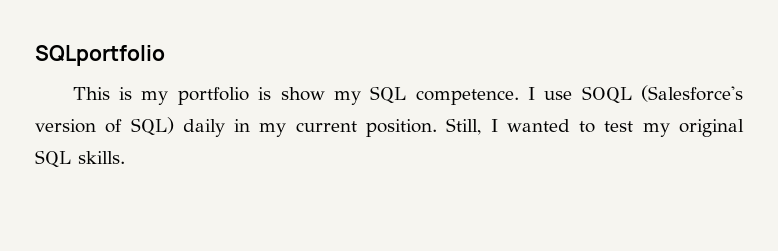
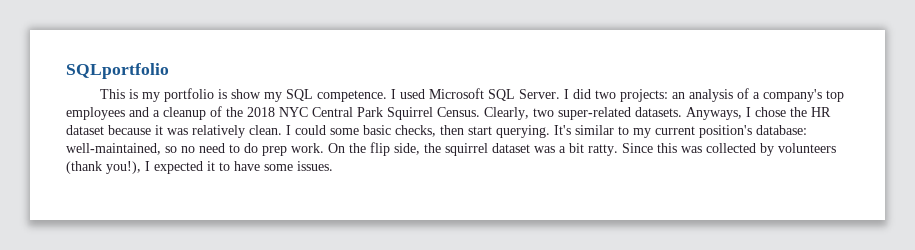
- I use SOQL (Salesforce's version of SQL) daily in my current position. Still, I wanted to test my original SQL skills.
+ I used Microsoft SQL Server. I did two projects: an analysis of a company's top employees and a cleanup of the 2018 NYC Central Park Squirrel Census. Clearly, two super-related datasets. Anyways, I chose the HR dataset because it was relatively clean. I could some basic checks, then start querying. It's similar to my current position's database: well-maintained, so no need to do prep work. On the flip side, the squirrel dataset was a bit ratty. Since this was collected by volunteers (thank you!), I expected it to have some issues.

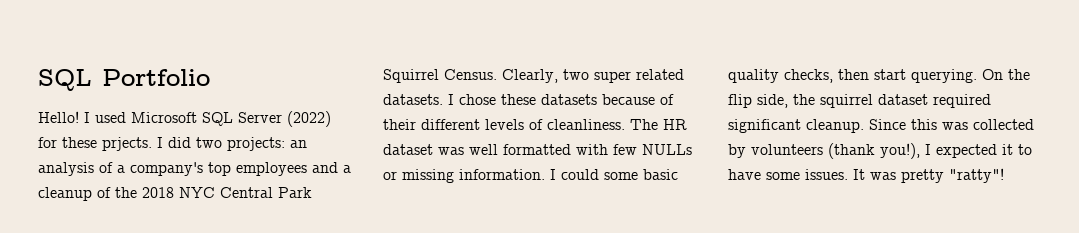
- SQLportfolio
- This is my portfolio is show my SQL competence. I used Microsoft SQL Server.
+ SQL Portfolio
+ Hello! I used Microsoft SQL Server (2022) for these prjects.
- Clearly, two super-related datasets. Anyways, I chose the HR dataset because it was relatively clean.
+ Clearly, two super related datasets. I chose these datasets because of their different levels of cleanliness. The HR dataset was well formatted with few NULLs or missing information.
- I could some basic checks, then start querying.
+ I could some basic quality checks, then start querying.
- It's similar to my current position's database: well-maintained, so no need to do prep work.
- On the flip side, the squirrel dataset was a bit ratty.
+ On the flip side, the squirrel dataset required significant cleanup.
+ It was pretty "ratty"!

